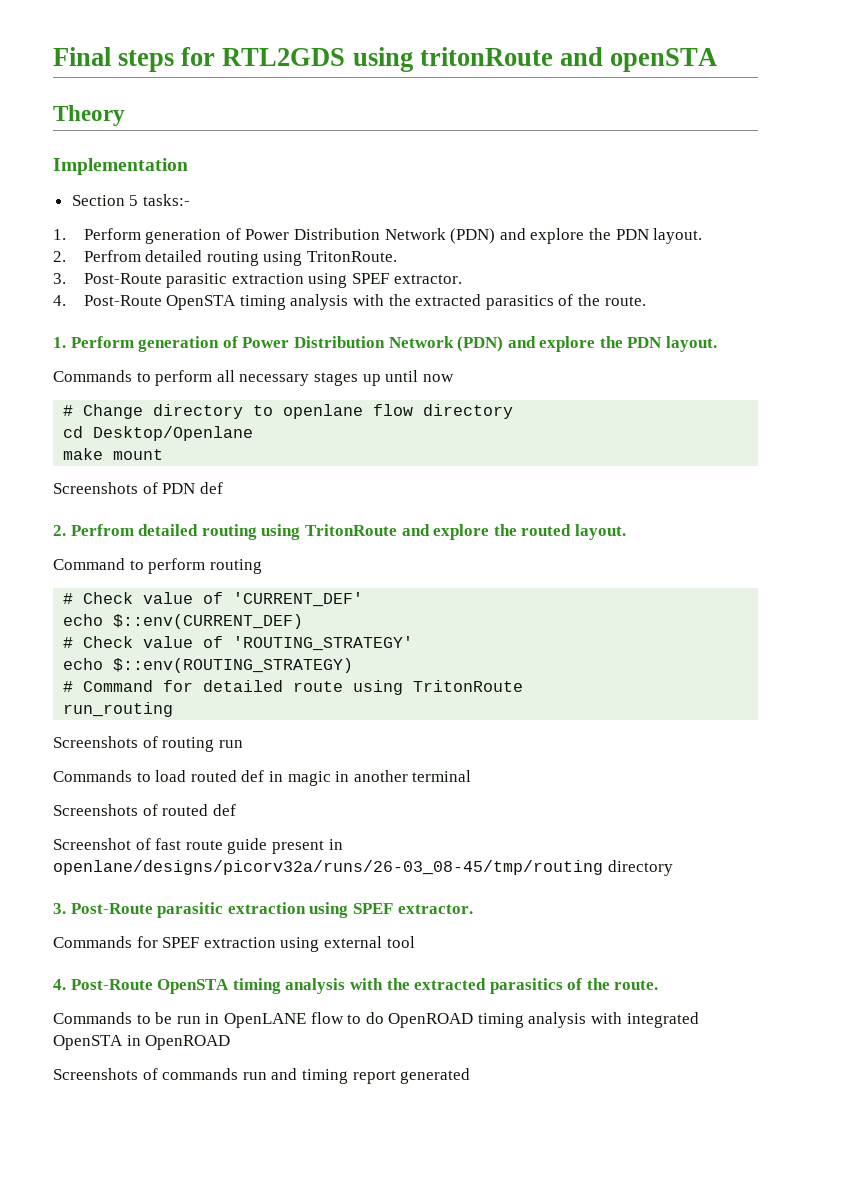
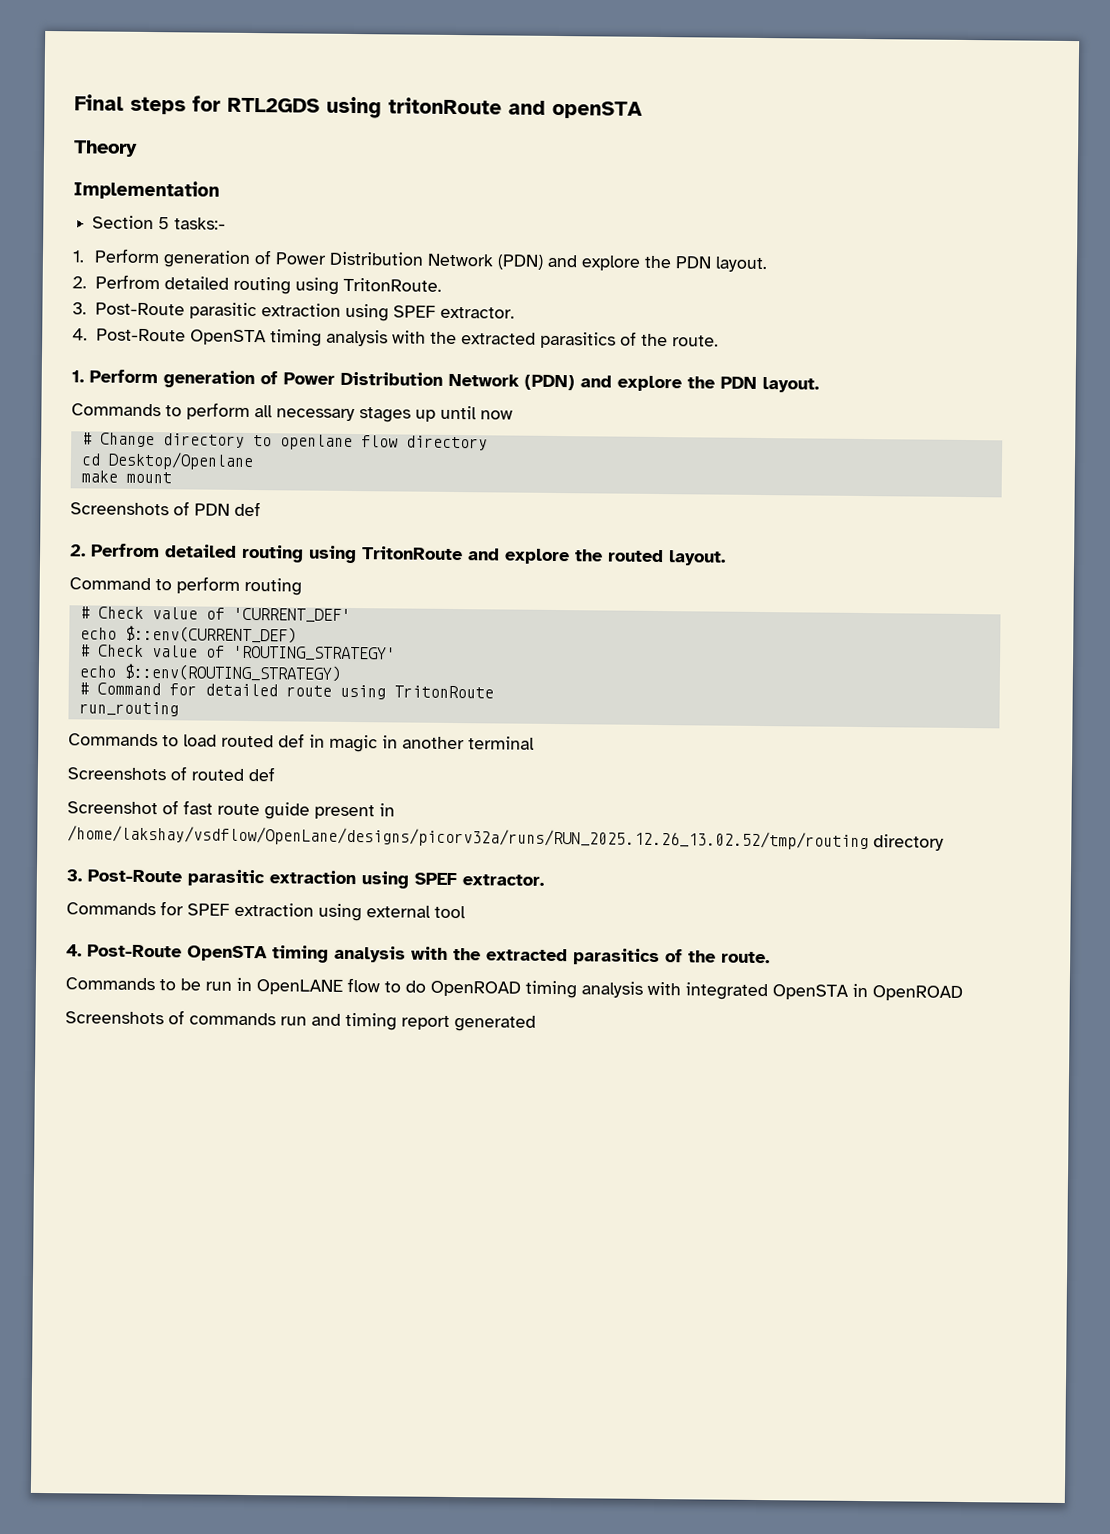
- Screenshots of routing run
- Screenshot of fast route guide present in openlane/designs/picorv32a/runs/26-03_08-45/tmp/routing directory
+ Screenshot of fast route guide present in /home/lakshay/vsdflow/OpenLane/designs/picorv32a/runs/RUN_2025.12.26_13.02.52/tmp/routing directory

